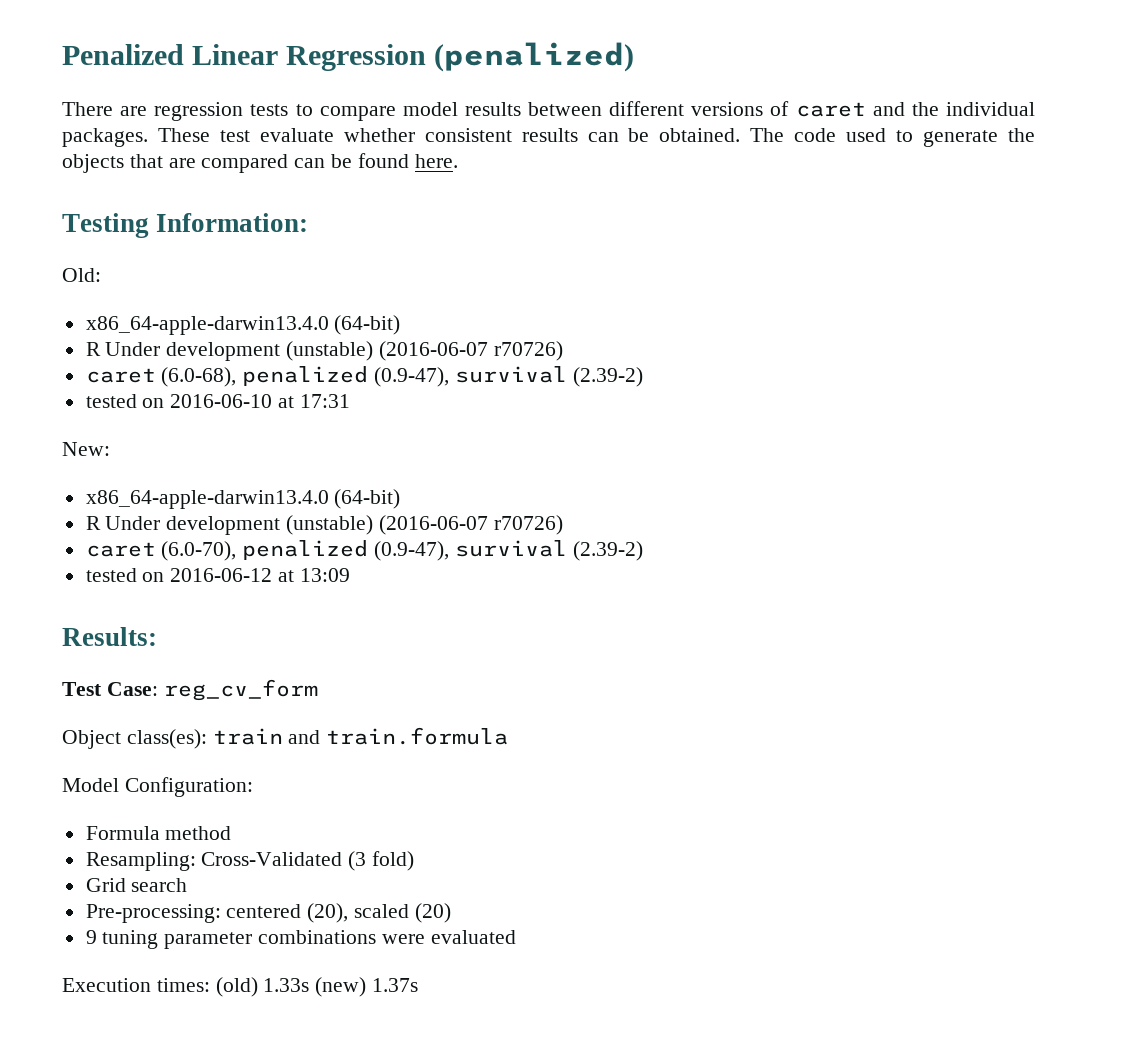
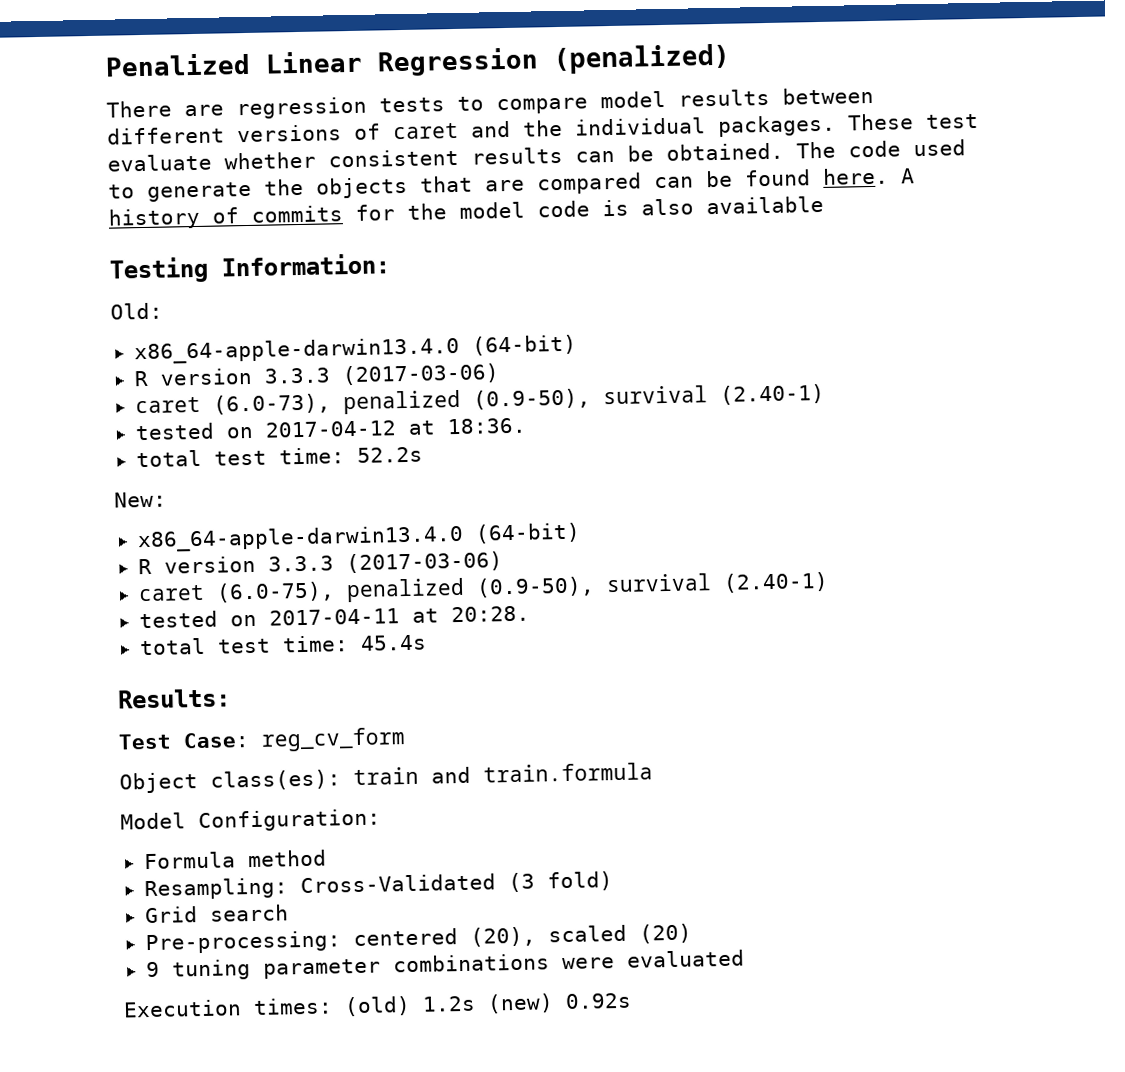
+ A history of commits for the model code is also available
  Old:
  x86_64-apple-darwin13.4.0 (64-bit)
- R Under development (unstable) (2016-06-07 r70726)
- caret (6.0-68), penalized (0.9-47), survival (2.39-2)
- tested on 2016-06-10 at 17:31
+ R version 3.3.3 (2017-03-06)
+ caret (6.0-73), penalized (0.9-50), survival (2.40-1)
+ tested on 2017-04-12 at 18:36.
+ total test time: 52.2s
  New:
  x86_64-apple-darwin13.4.0 (64-bit)
- R Under development (unstable) (2016-06-07 r70726)
- caret (6.0-70), penalized (0.9-47), survival (2.39-2)
- tested on 2016-06-12 at 13:09
+ R version 3.3.3 (2017-03-06)
+ caret (6.0-75), penalized (0.9-50), survival (2.40-1)
+ tested on 2017-04-11 at 20:28.
+ total test time: 45.4s
- Execution times: (old) 1.33s (new) 1.37s
+ Execution times: (old) 1.2s (new) 0.92s

